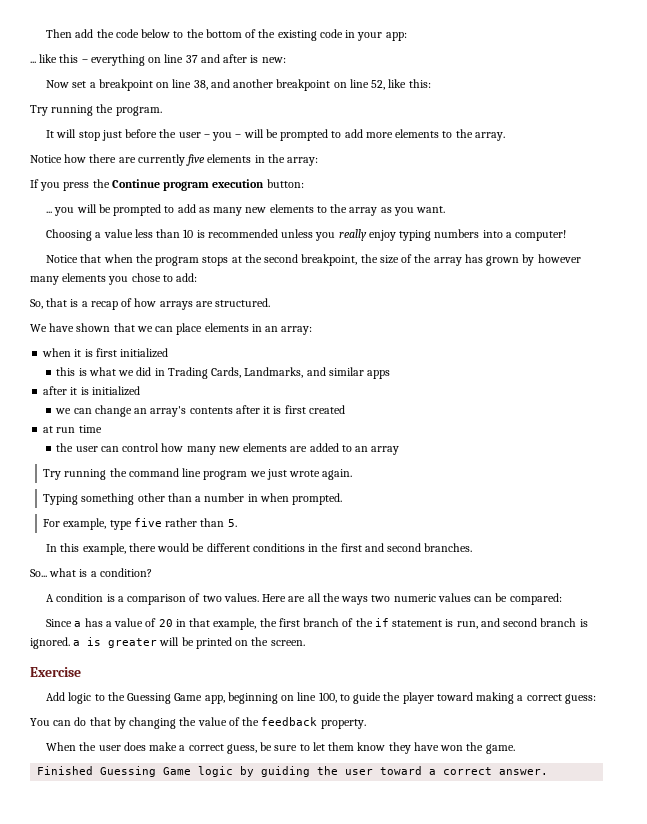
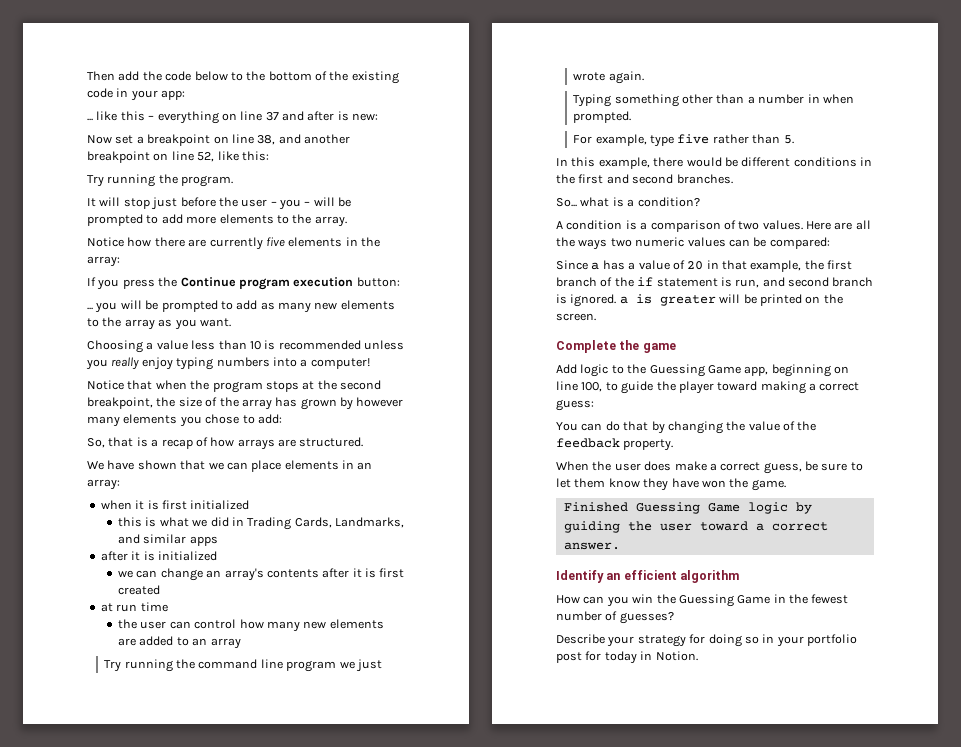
- Exercise
+ Complete the game
+ Identify an efficient algorithm
+ How can you win the Guessing Game in the fewest number of guesses?
+ Describe your strategy for doing so in your portfolio post for today in Notion.

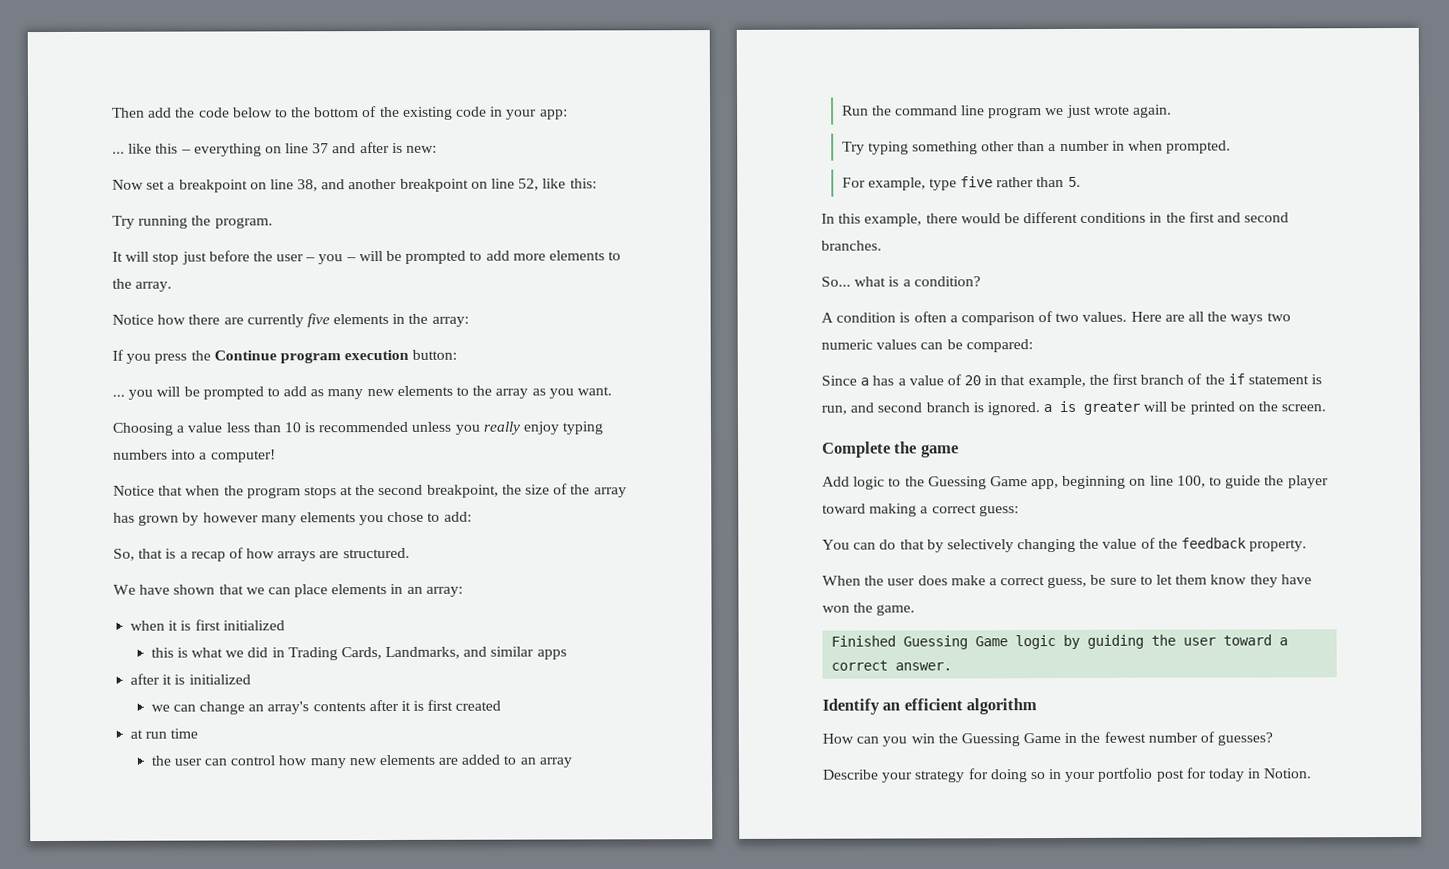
- Try running the command line program we just wrote again.
+ Run the command line program we just wrote again.
- Typing something other than a number in when prompted.
+ Try typing something other than a number in when prompted.
- A condition is a comparison of two values.
+ A condition is often a comparison of two values.
- You can do that by changing the value of the feedback property.
+ You can do that by selectively changing the value of the feedback property.

